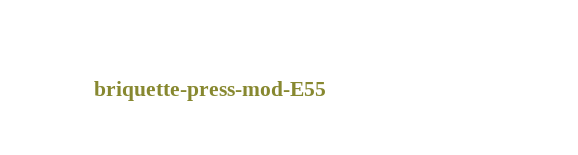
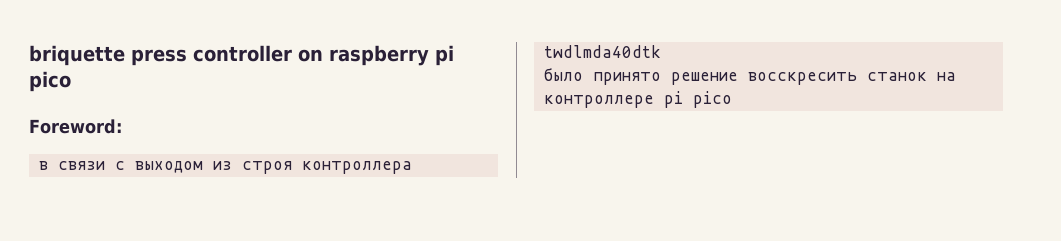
- briquette-press-mod-E55
+ briquette press controller on raspberry pi pico
+ Foreword:
+ в связи с выходом из строя контроллера twdlmda40dtk
+ было принято решение восскресить станок на контроллере pi pico

